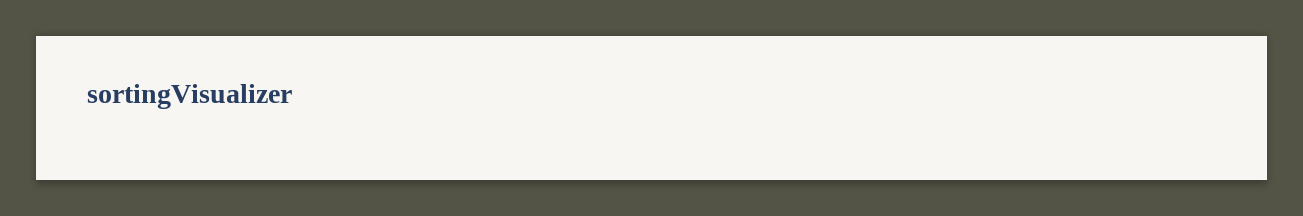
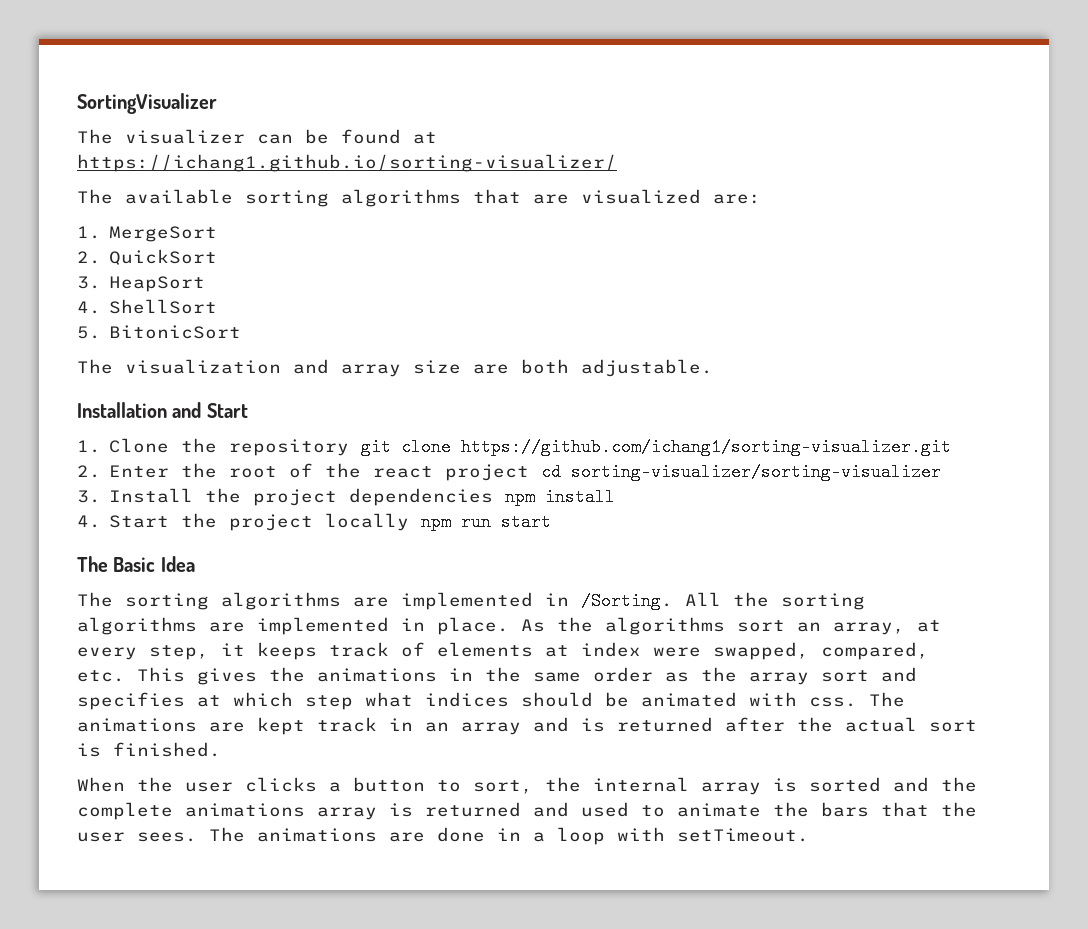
- sortingVisualizer
+ SortingVisualizer
+ The visualizer can be found at https://ichang1.github.io/sorting-visualizer/
+ The available sorting algorithms that are visualized are:
+ 1. MergeSort
+ 2. QuickSort
+ 3. HeapSort
+ 4. ShellSort
+ 5. BitonicSort
+ The visualization and array size are both adjustable.
+ Installation and Start
+ 1. Clone the repository git clone https://github.com/ichang1/sorting-visualizer.git
+ 2. Enter the root of the react project cd sorting-visualizer/sorting-visualizer
+ 3. Install the project dependencies npm install
+ 4. Start the project locally npm run start
+ The Basic Idea
+ The sorting algorithms are implemented in /Sorting. All the sorting algorithms are implemented in place. As the algorithms sort an array, at every step, it keeps track of elements at index were swapped, compared, etc. This gives the animations in the same order as the array sort and specifies at which step what indices should be animated with css. The animations are kept track in an array and is returned after the actual sort is finished.
+ When the user clicks a button to sort, the internal array is sorted and the complete animations array is returned and used to animate the bars that the user sees. The animations are done in a loop with setTimeout.

